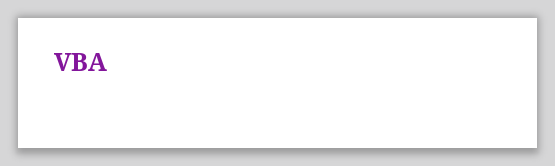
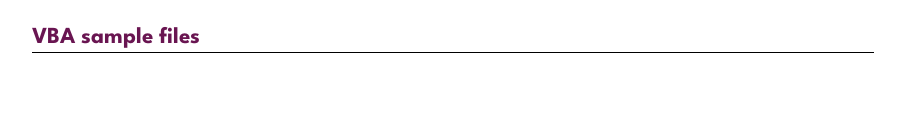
- VBA
+ VBA sample files

